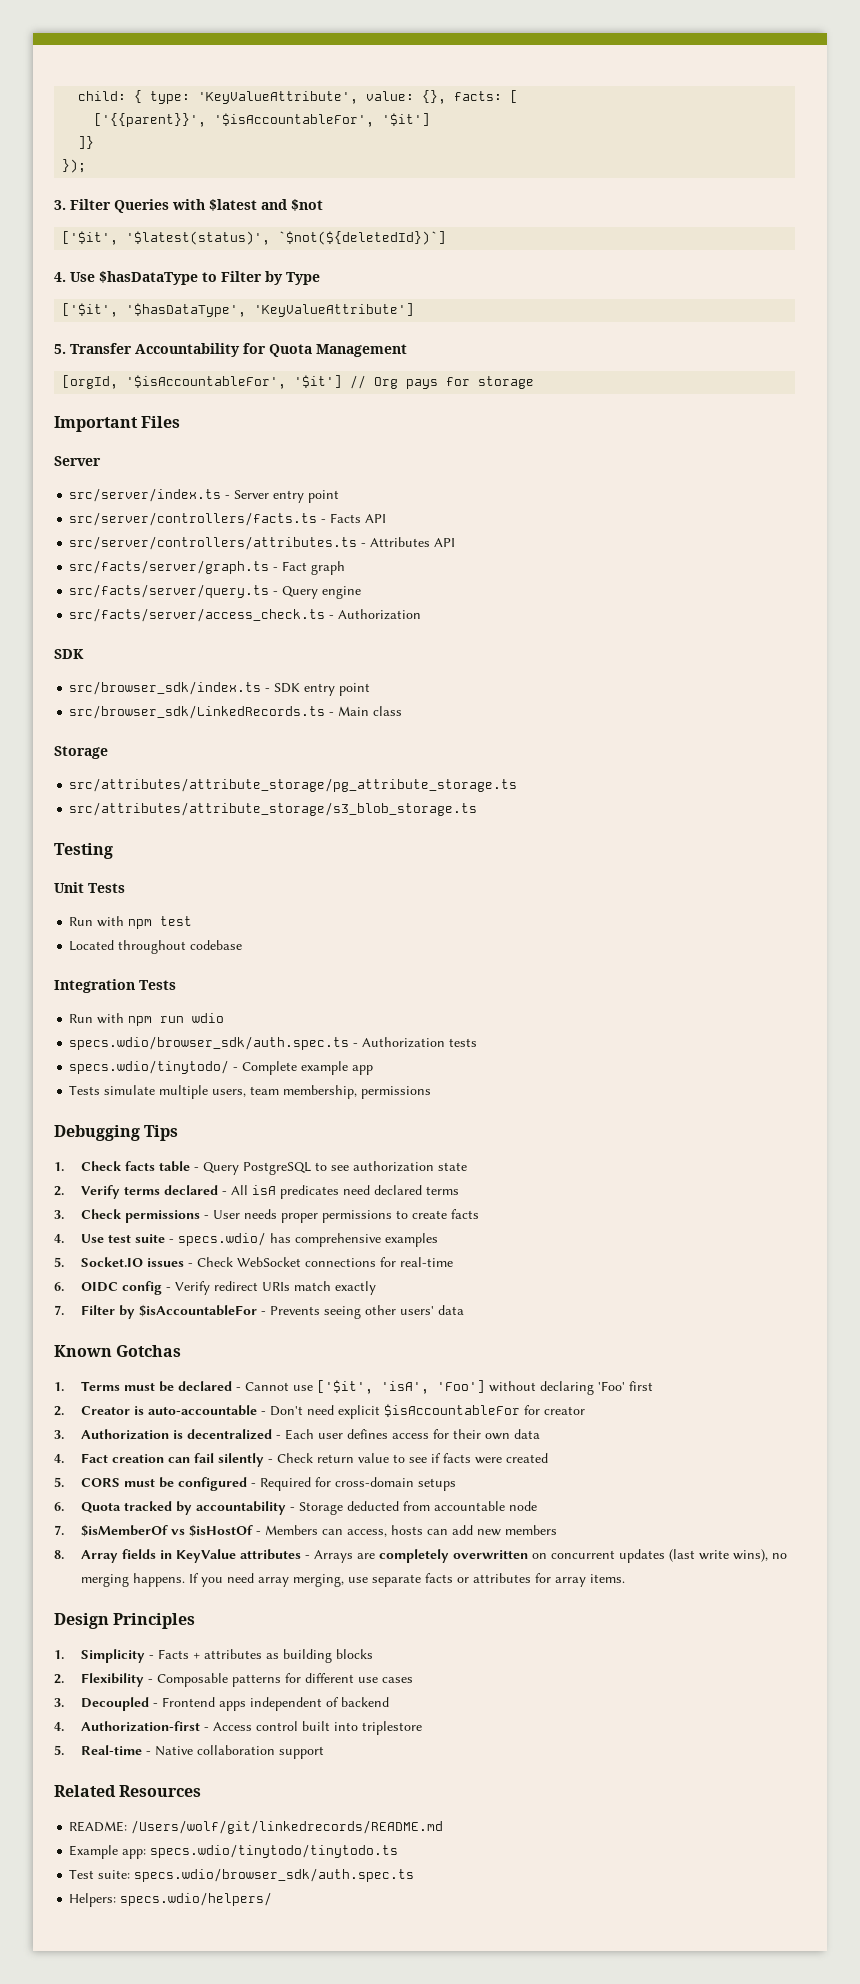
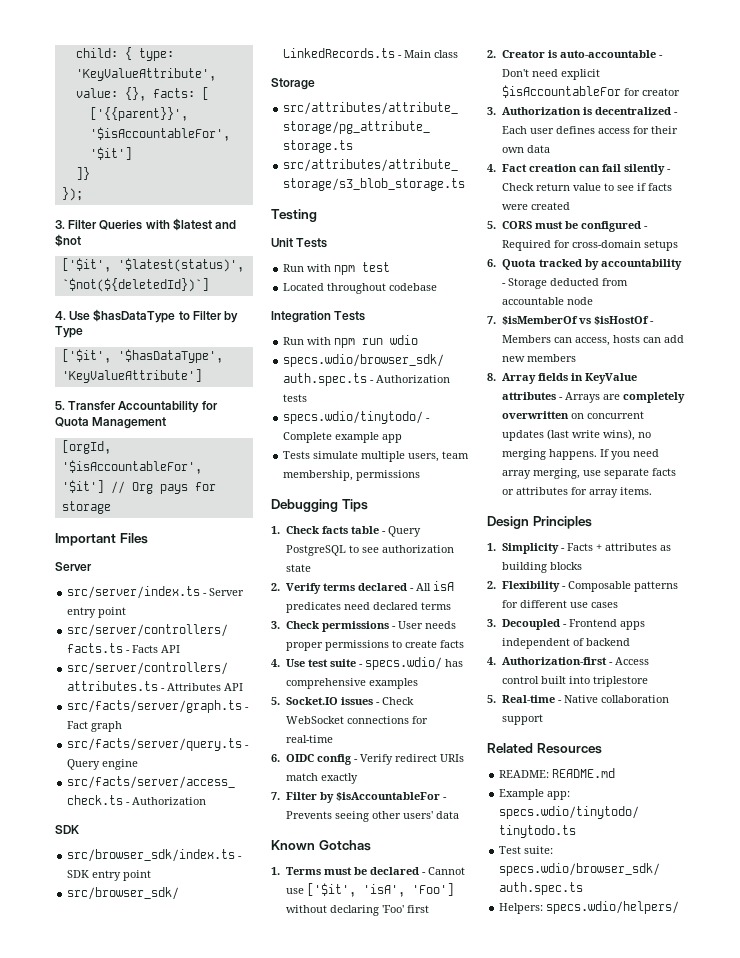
- README: /Users/wolf/git/linkedrecords/README.md
+ README: README.md

